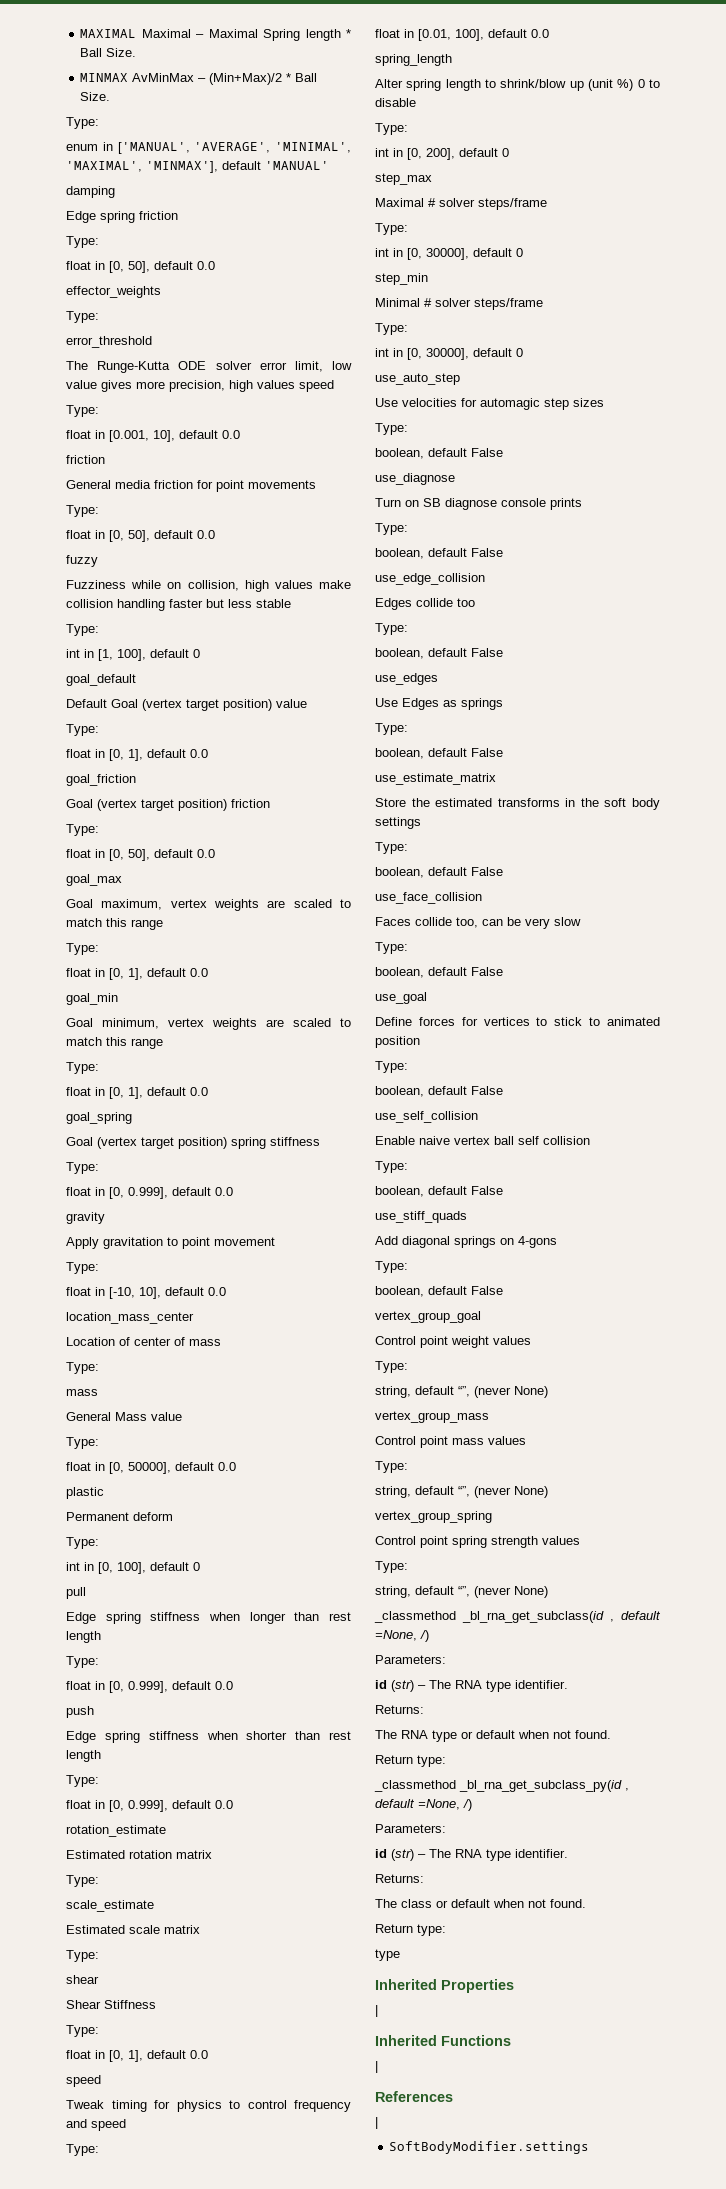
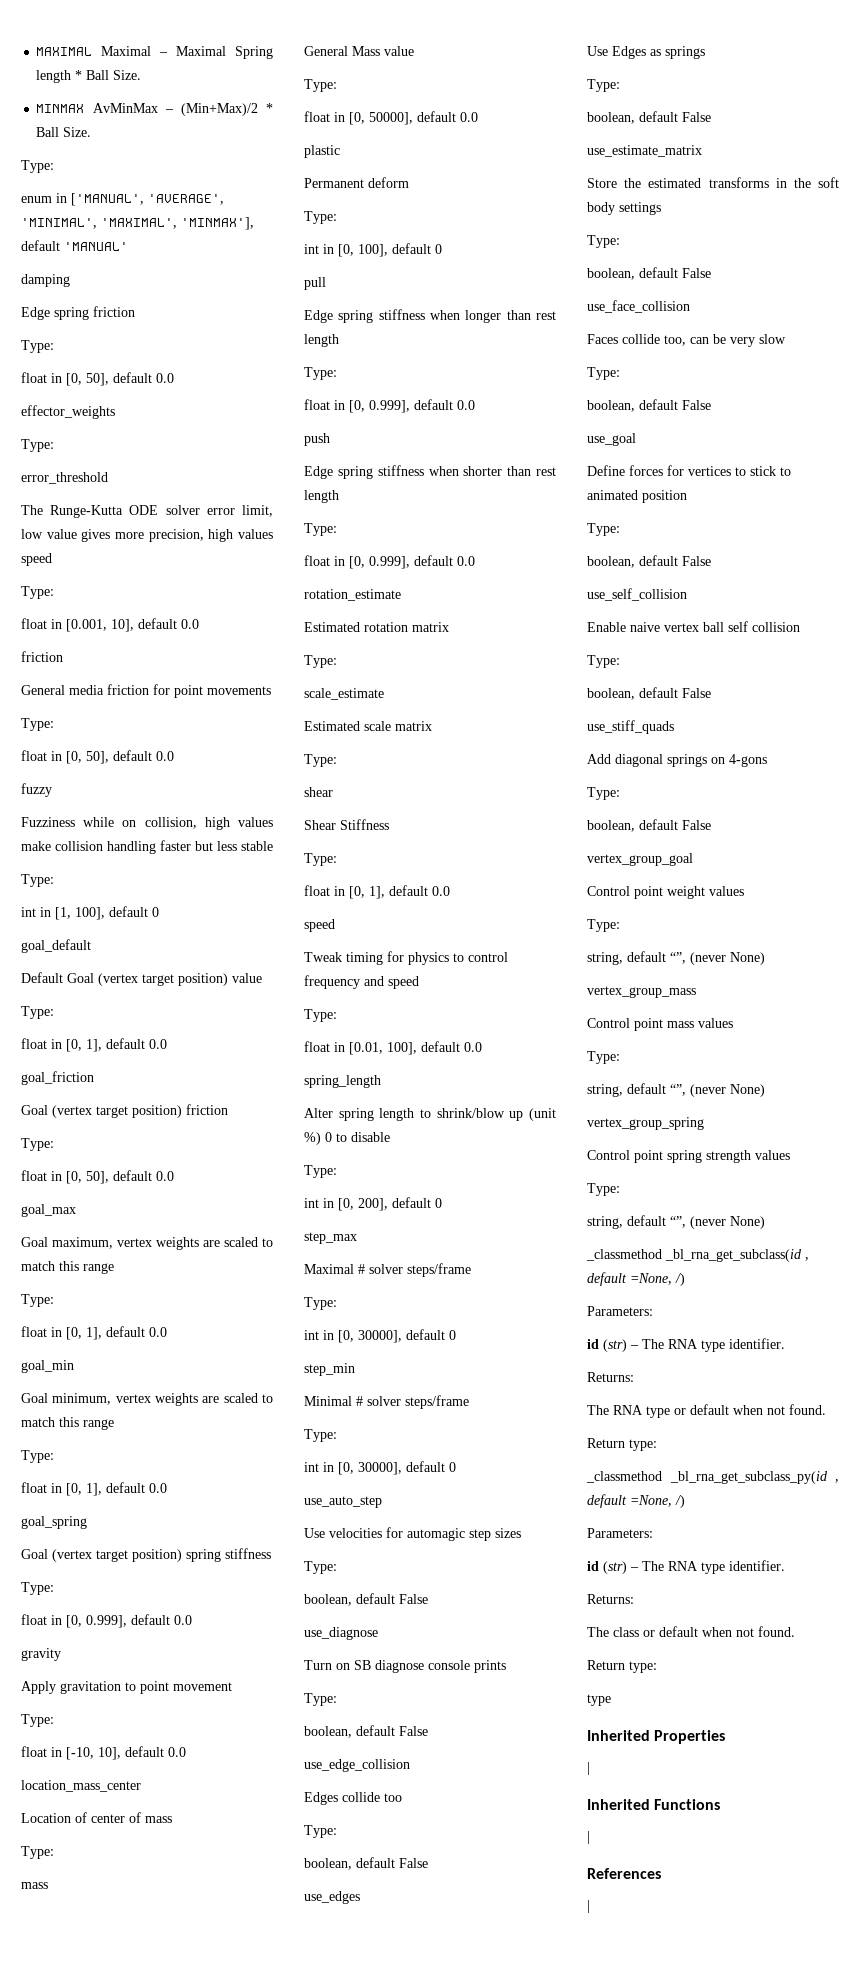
- SoftBodyModifier.settings

